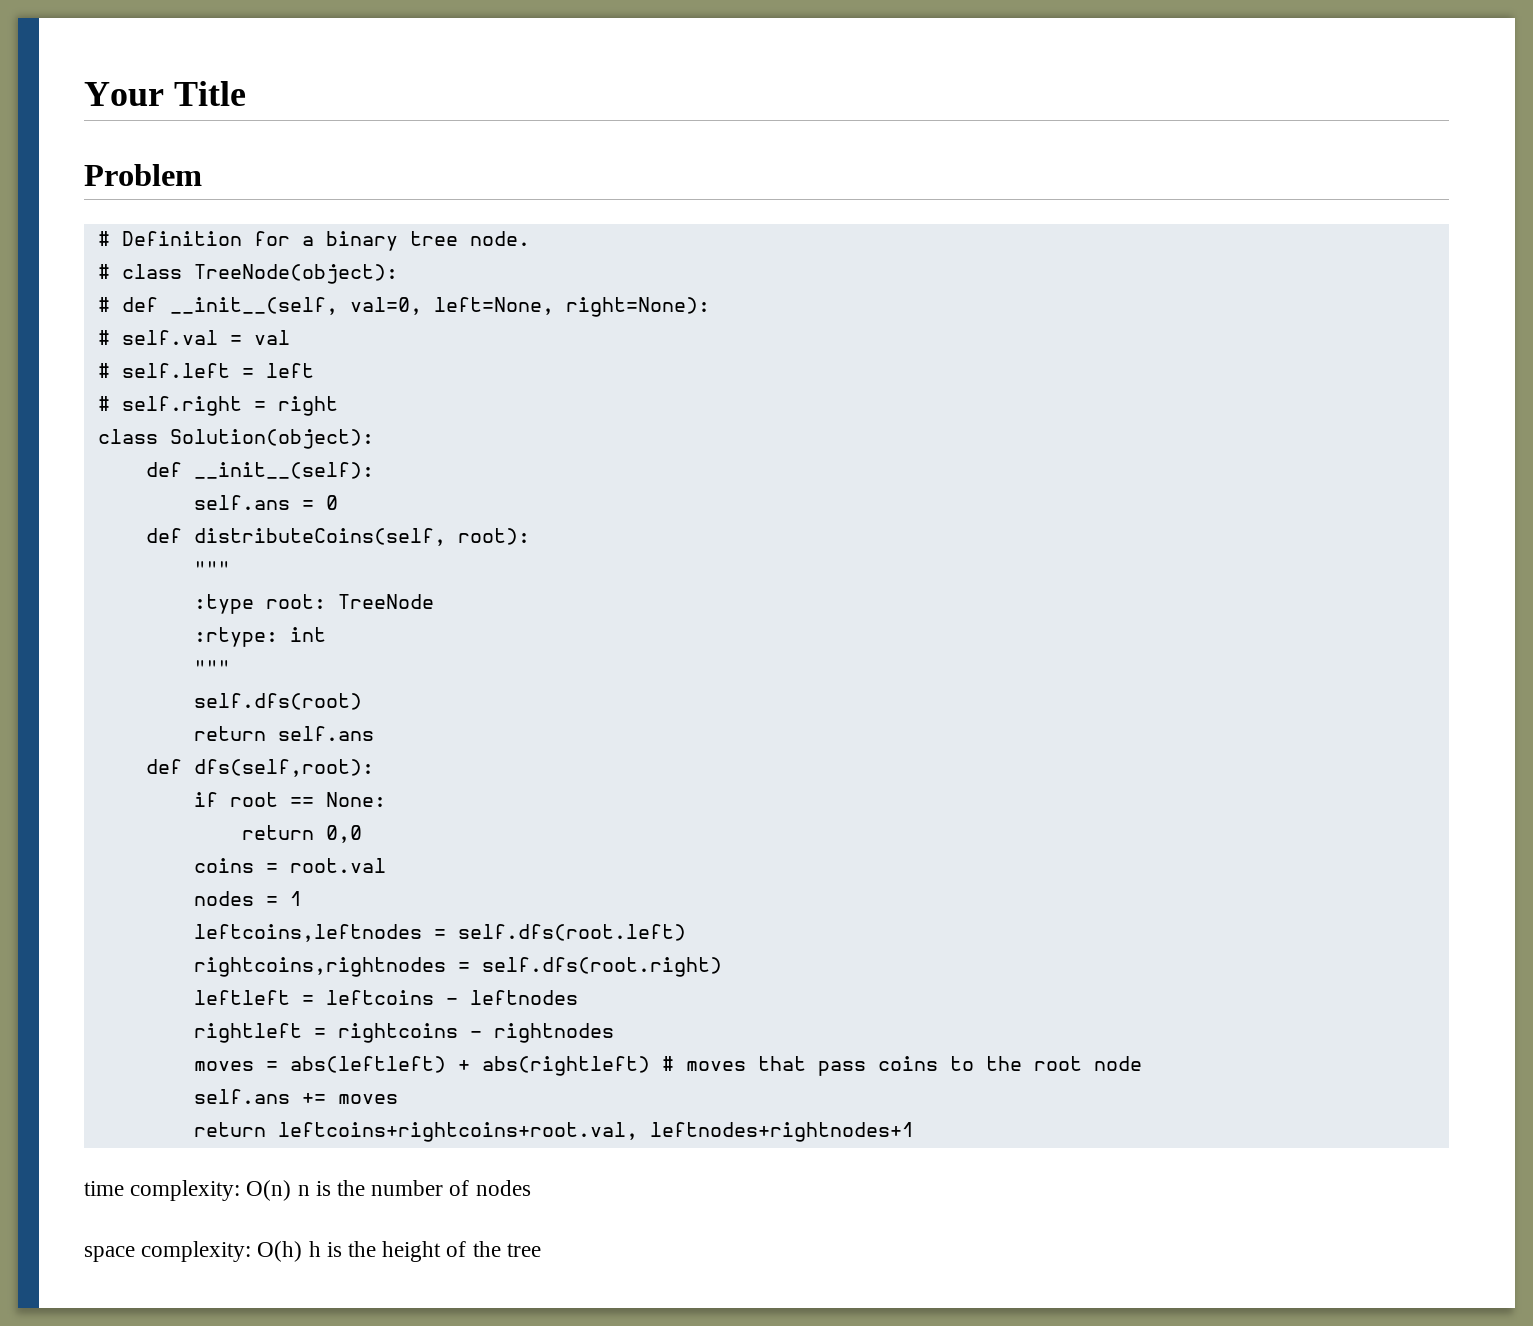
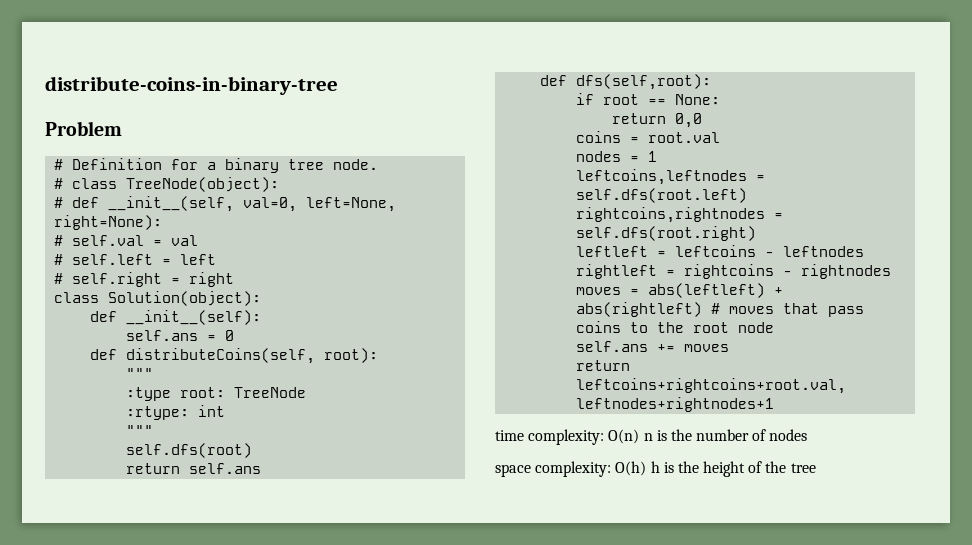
- Your Title
+ distribute-coins-in-binary-tree

